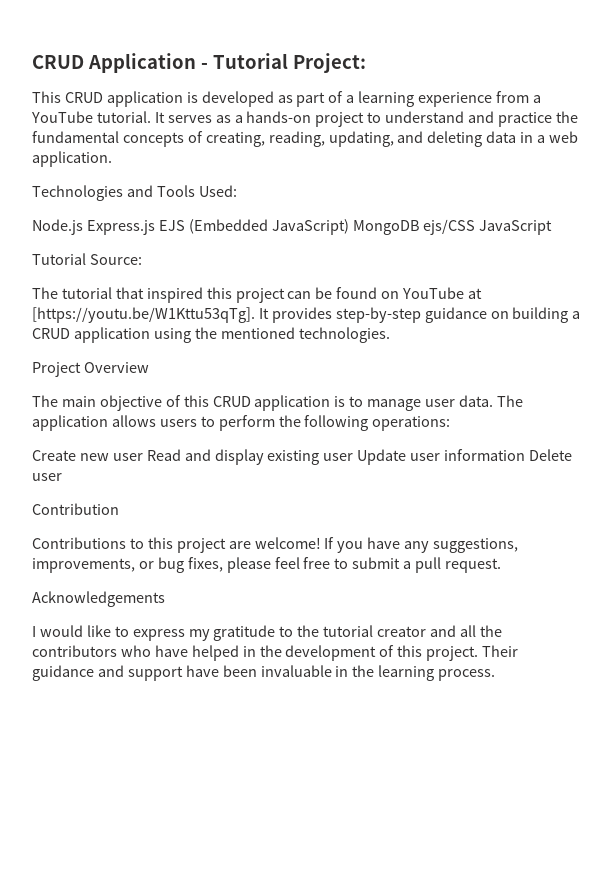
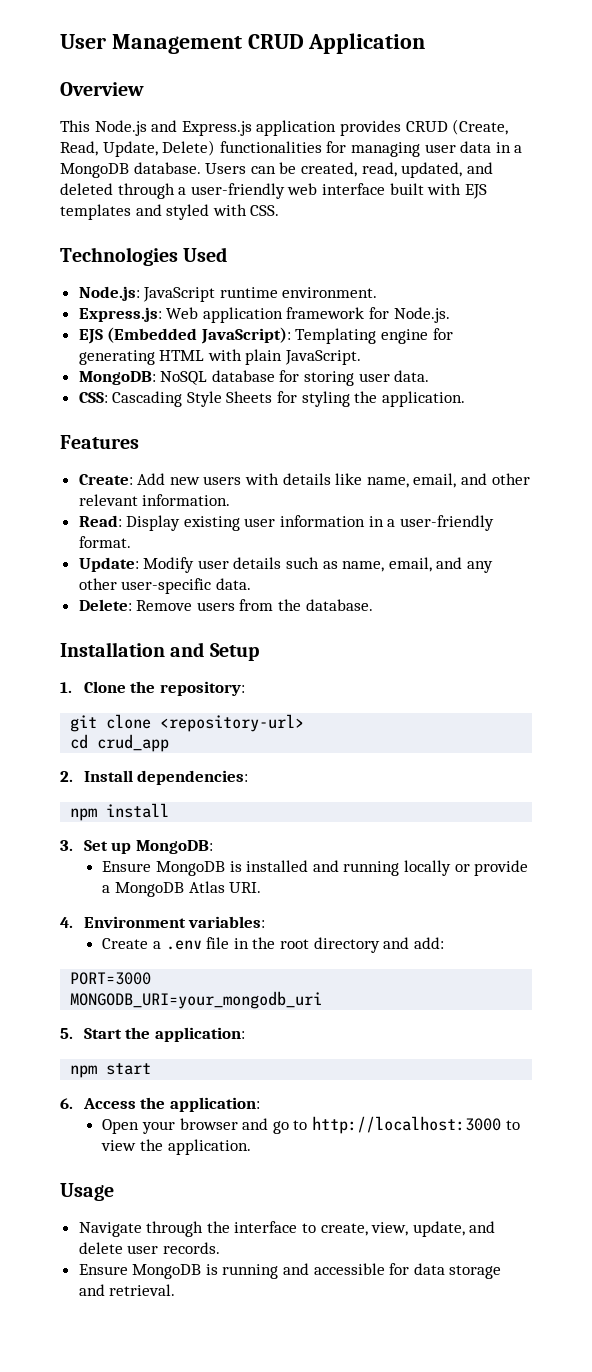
- CRUD Application - Tutorial Project:
- This CRUD application is developed as part of a learning experience from a YouTube tutorial. It serves as a hands-on project to understand and practice the fundamental concepts of creating, reading, updating, and deleting data in a web application.
- Technologies and Tools Used:
- Node.js Express.js EJS (Embedded JavaScript) MongoDB ejs/CSS JavaScript
- Tutorial Source:
- The tutorial that inspired this project can be found on YouTube at [https://youtu.be/W1Kttu53qTg]. It provides step-by-step guidance on building a CRUD application using the mentioned technologies.
- Project Overview
- The main objective of this CRUD application is to manage user data. The application allows users to perform the following operations:
- Create new user Read and display existing user Update user information Delete user
- Contribution
- Contributions to this project are welcome! If you have any suggestions, improvements, or bug fixes, please feel free to submit a pull request.
- Acknowledgements
- I would like to express my gratitude to the tutorial creator and all the contributors who have helped in the development of this project. Their guidance and support have been invaluable in the learning process.
+ User Management CRUD Application
+ Overview
+ This Node.js and Express.js application provides CRUD (Create, Read, Update, Delete) functionalities for managing user data in a MongoDB database. Users can be created, read, updated, and deleted through a user-friendly web interface built with EJS templates and styled with CSS.
+ Technologies Used
+ Node.js: JavaScript runtime environment.
+ Express.js: Web application framework for Node.js.
+ EJS (Embedded JavaScript): Templating engine for generating HTML with plain JavaScript.
+ MongoDB: NoSQL database for storing user data.
+ CSS: Cascading Style Sheets for styling the application.
+ Features
+ Create: Add new users with details like name, email, and other relevant information.
+ Read: Display existing user information in a user-friendly format.
+ Update: Modify user details such as name, email, and any other user-specific data.
+ Delete: Remove users from the database.
+ Installation and Setup
+ 1. Clone the repository:
+ git clone <repository-url>
+ cd crud_app
+ 2. Install dependencies:
+ npm install
+ 3. Set up MongoDB:
+ Ensure MongoDB is installed and running locally or provide a MongoDB Atlas URI.
+ 4. Environment variables:
+ Create a .env file in the root directory and add:
+ PORT=3000
+ MONGODB_URI=your_mongodb_uri
+ 5. Start the application:
+ npm start
+ 6. Access the application:
+ Open your browser and go to http://localhost:3000 to view the application.
+ Usage
+ Navigate through the interface to create, view, update, and delete user records.
+ Ensure MongoDB is running and accessible for data storage and retrieval.

